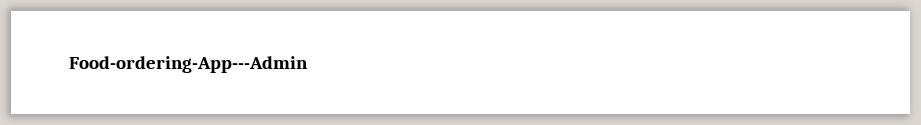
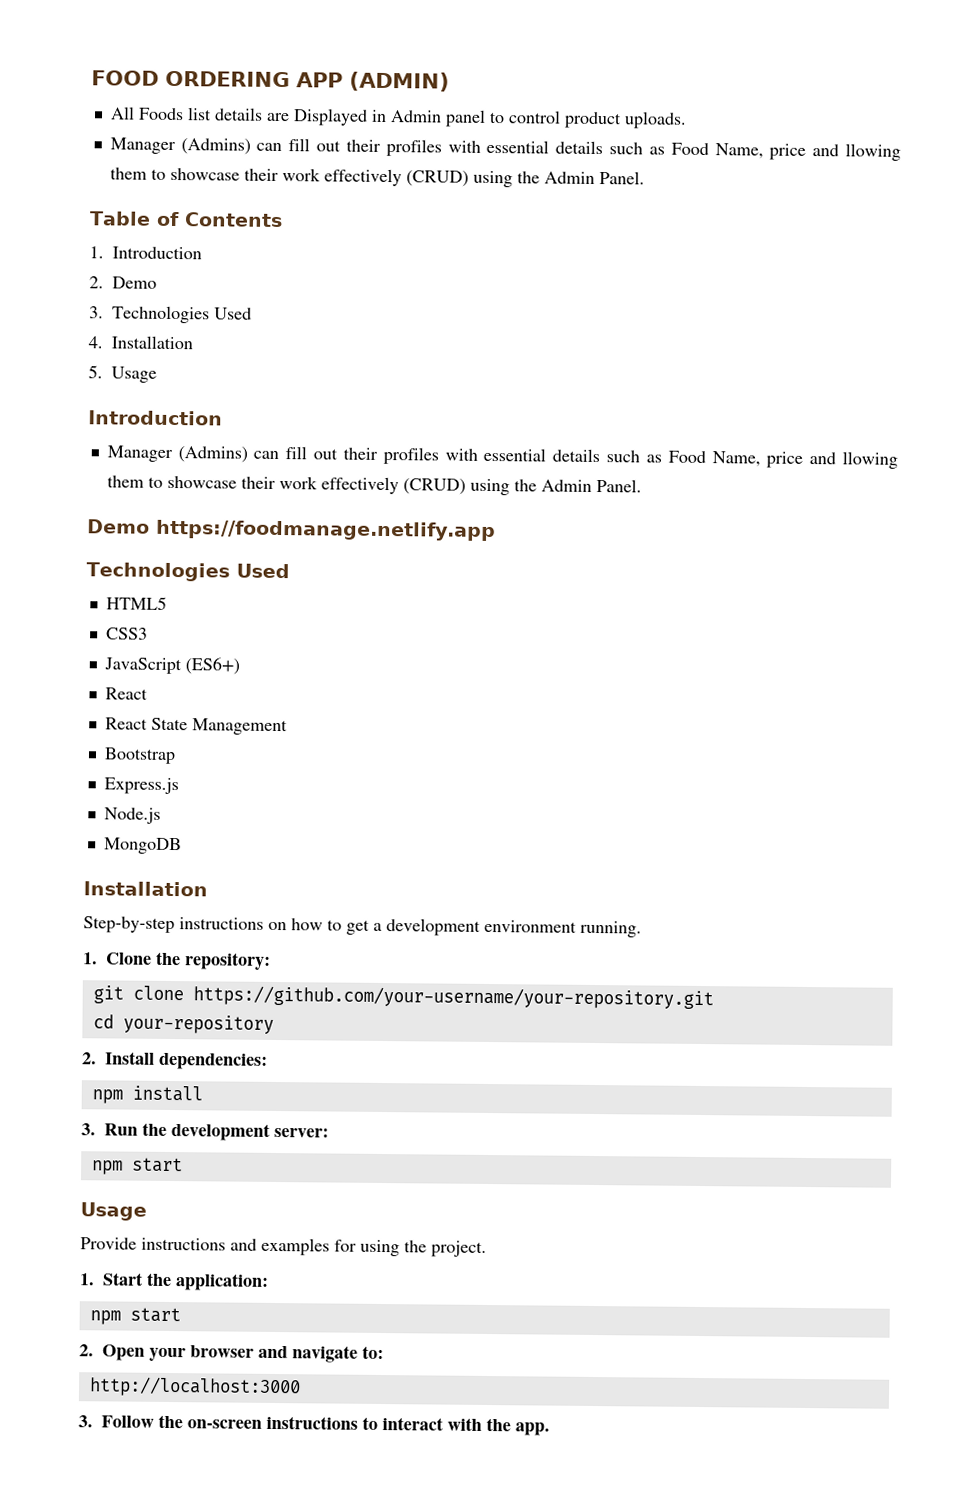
- Food-ordering-App---Admin
+ FOOD ORDERING APP (ADMIN)
+ All Foods list details are Displayed in Admin panel to control product uploads.
+ Manager (Admins) can fill out their profiles with essential details such as Food Name, price and llowing them to showcase their work effectively (CRUD) using the Admin Panel.
+ Table of Contents
+ 1. Introduction
+ 2. Demo
+ 3. Technologies Used
+ 4. Installation
+ 5. Usage
+ Introduction
+ Manager (Admins) can fill out their profiles with essential details such as Food Name, price and llowing them to showcase their work effectively (CRUD) using the Admin Panel.
+ Demo https://foodmanage.netlify.app
+ Technologies Used
+ HTML5
+ CSS3
+ JavaScript (ES6+)
+ React
+ React State Management
+ Bootstrap
+ Express.js
+ Node.js
+ MongoDB
+ Installation
+ Step-by-step instructions on how to get a development environment running.
+ 1. Clone the repository:
+ git clone https://github.com/your-username/your-repository.git
+ cd your-repository
+ 2. Install dependencies:
+ npm install
+ 3. Run the development server:
+ npm start
+ Usage
+ Provide instructions and examples for using the project.
+ 1. Start the application:
+ npm start
+ 2. Open your browser and navigate to:
+ http://localhost:3000
+ 3. Follow the on-screen instructions to interact with the app.

